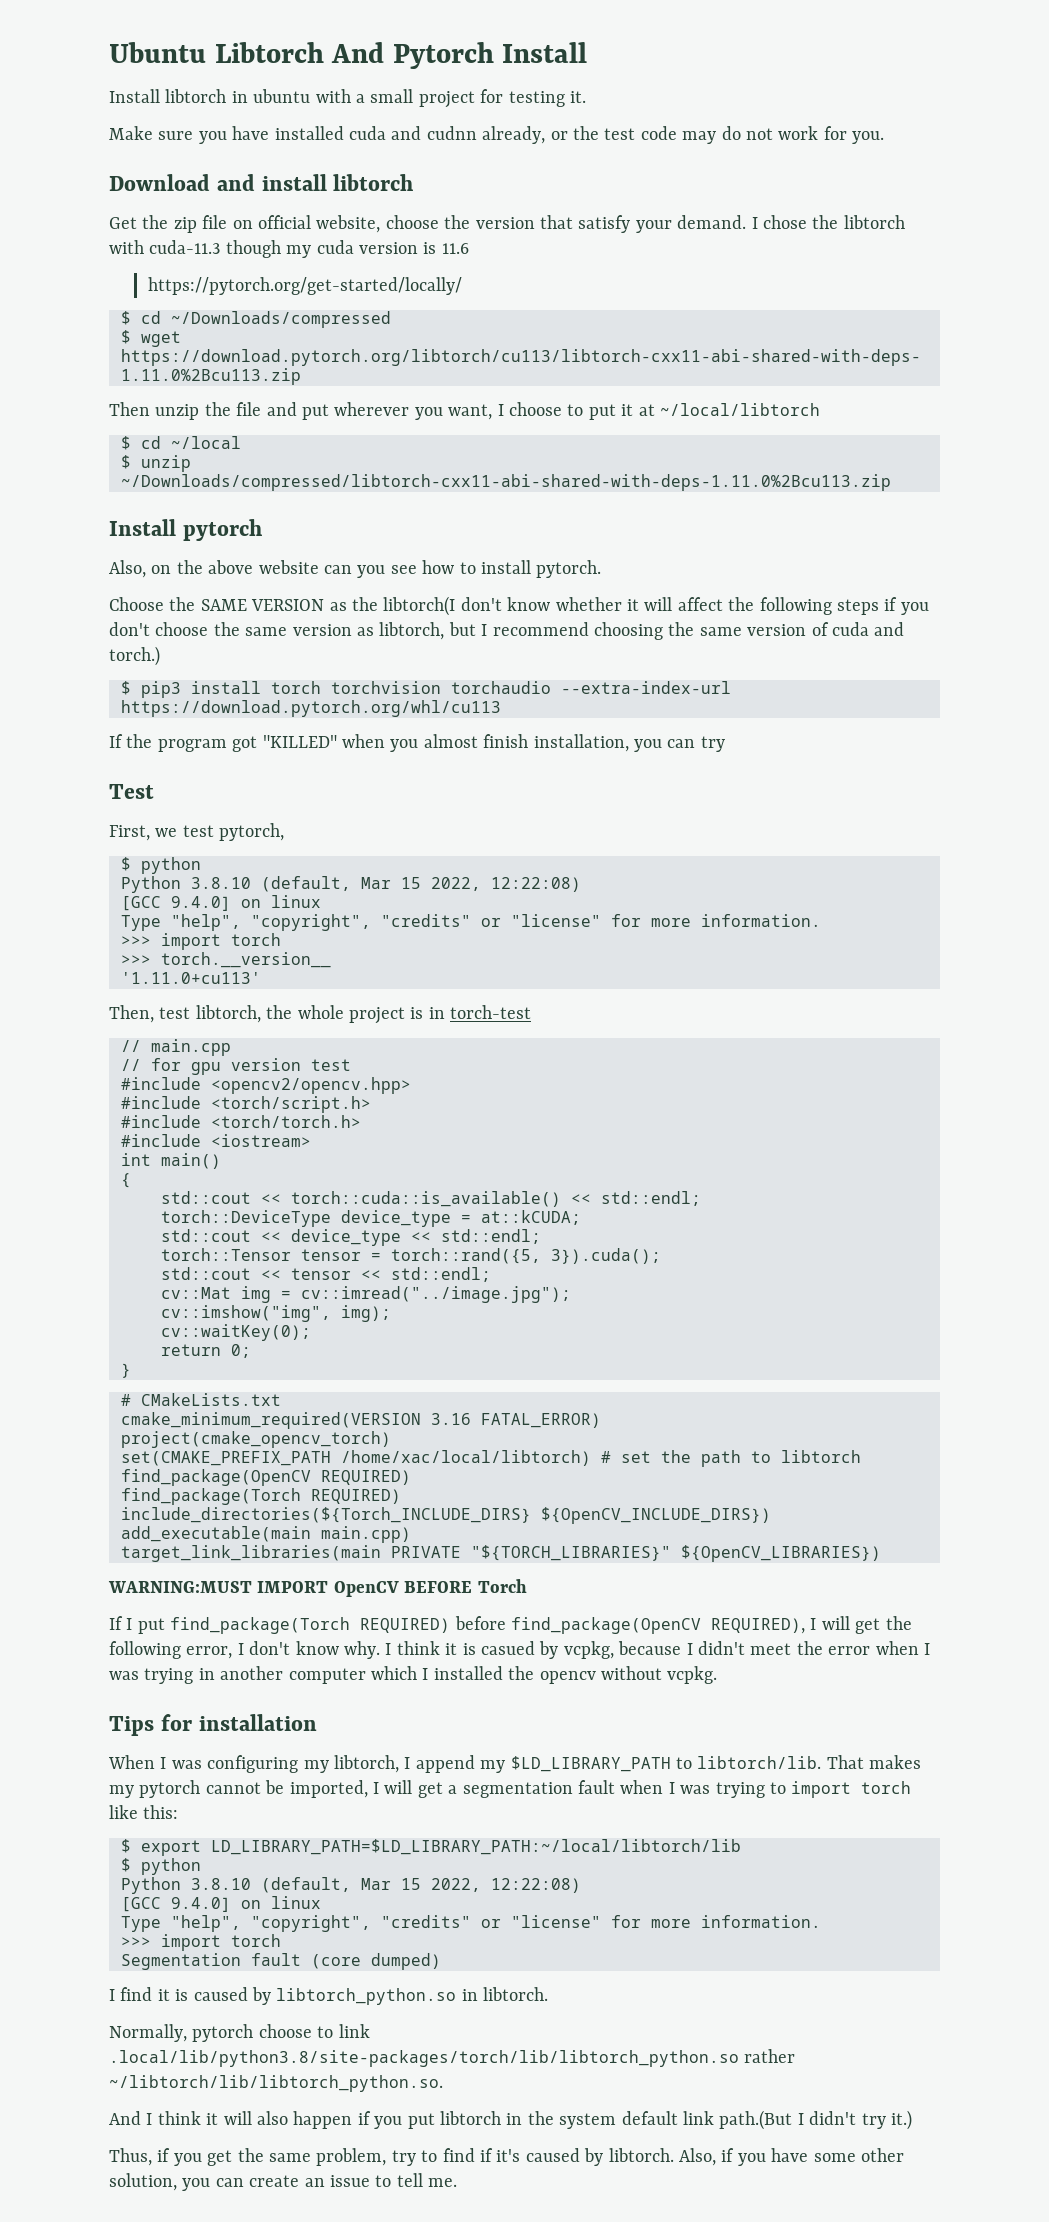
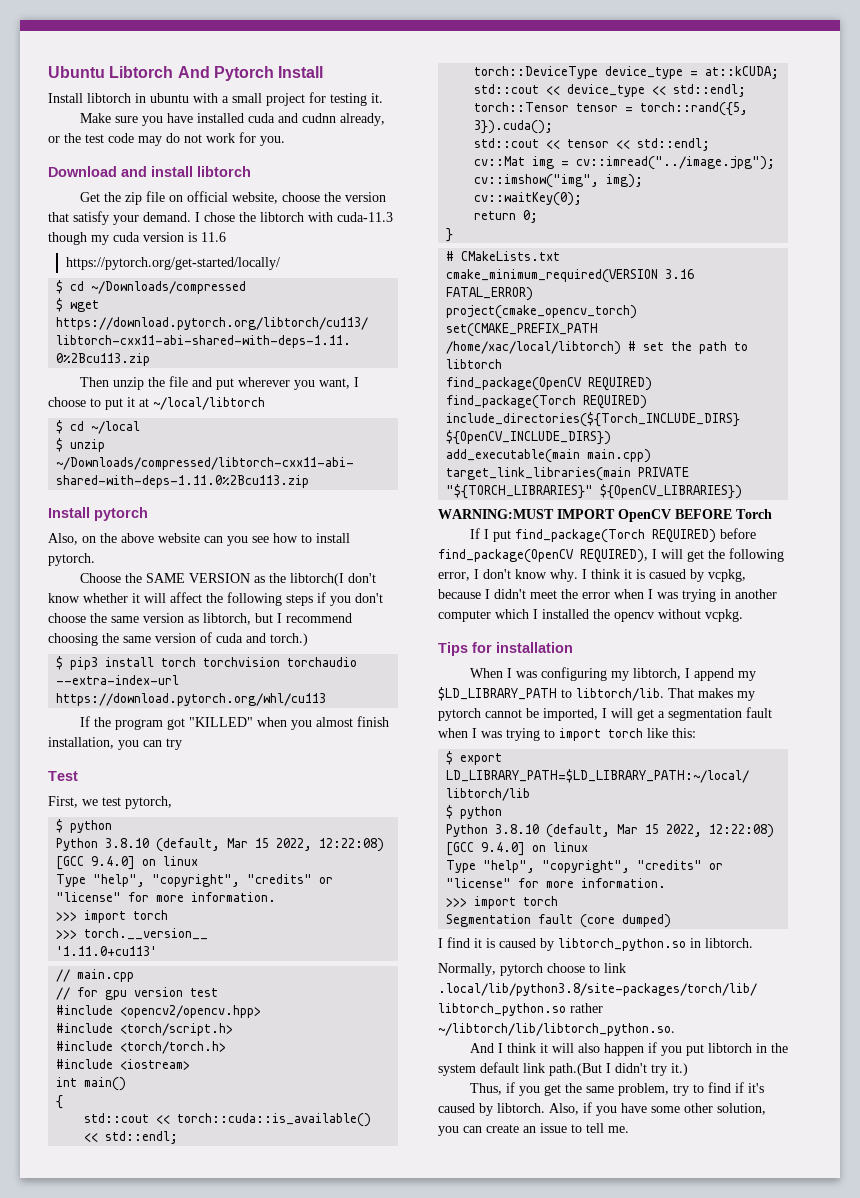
- Then, test libtorch, the whole project is in torch-test

